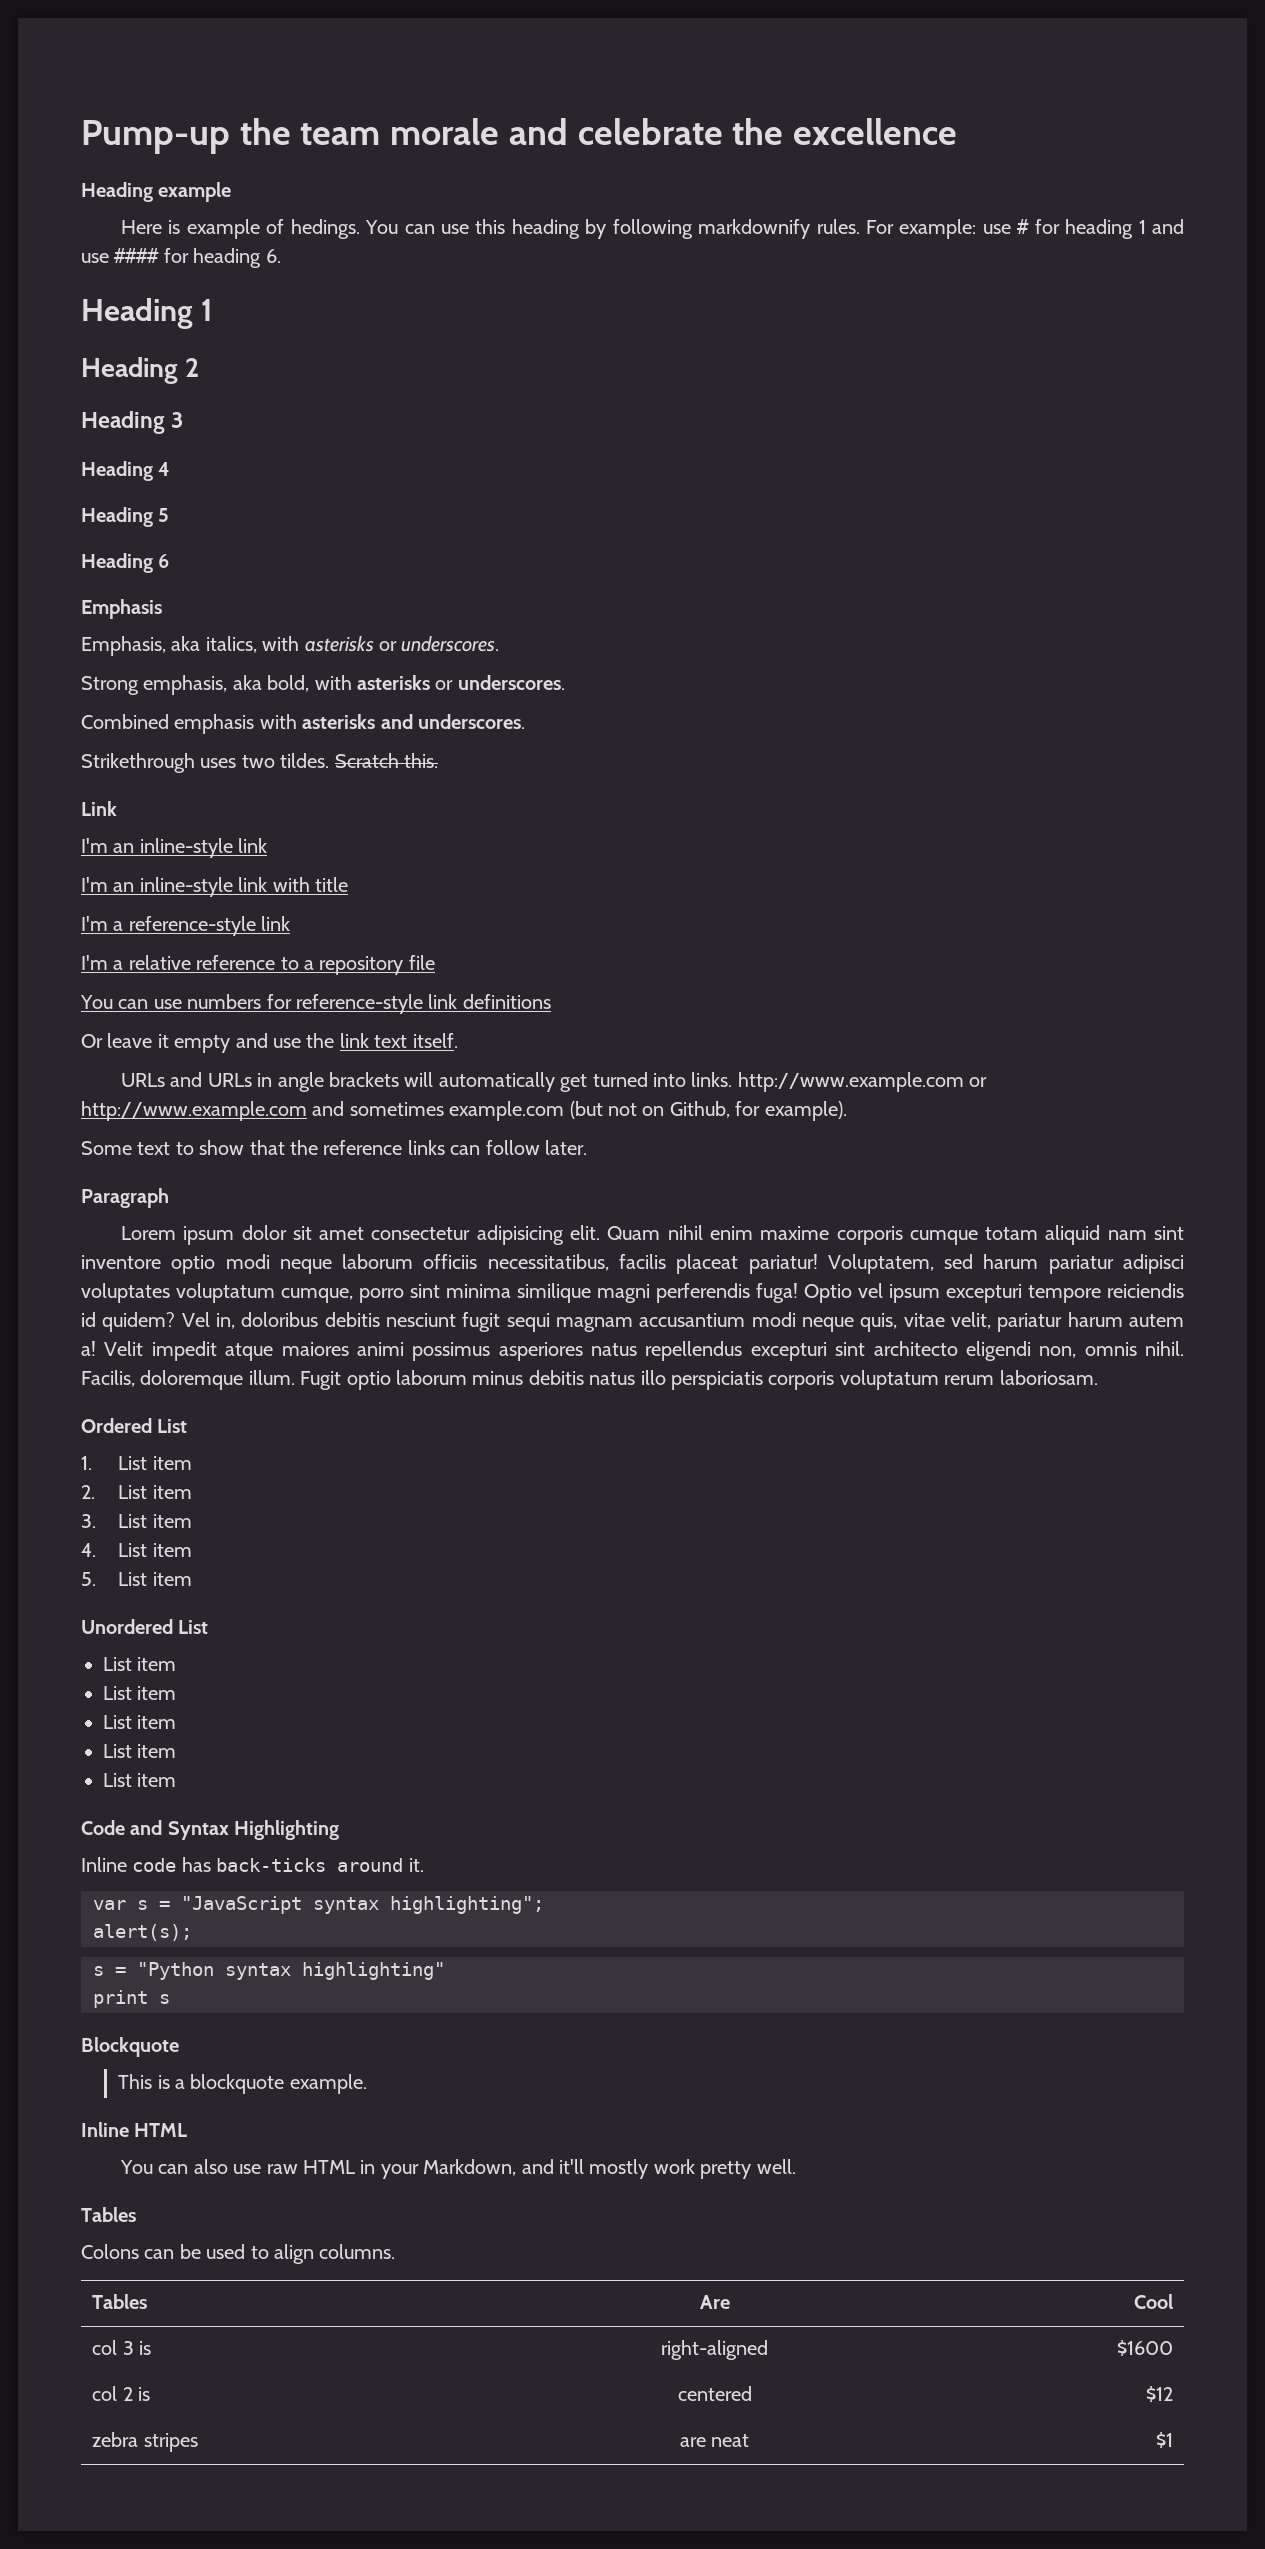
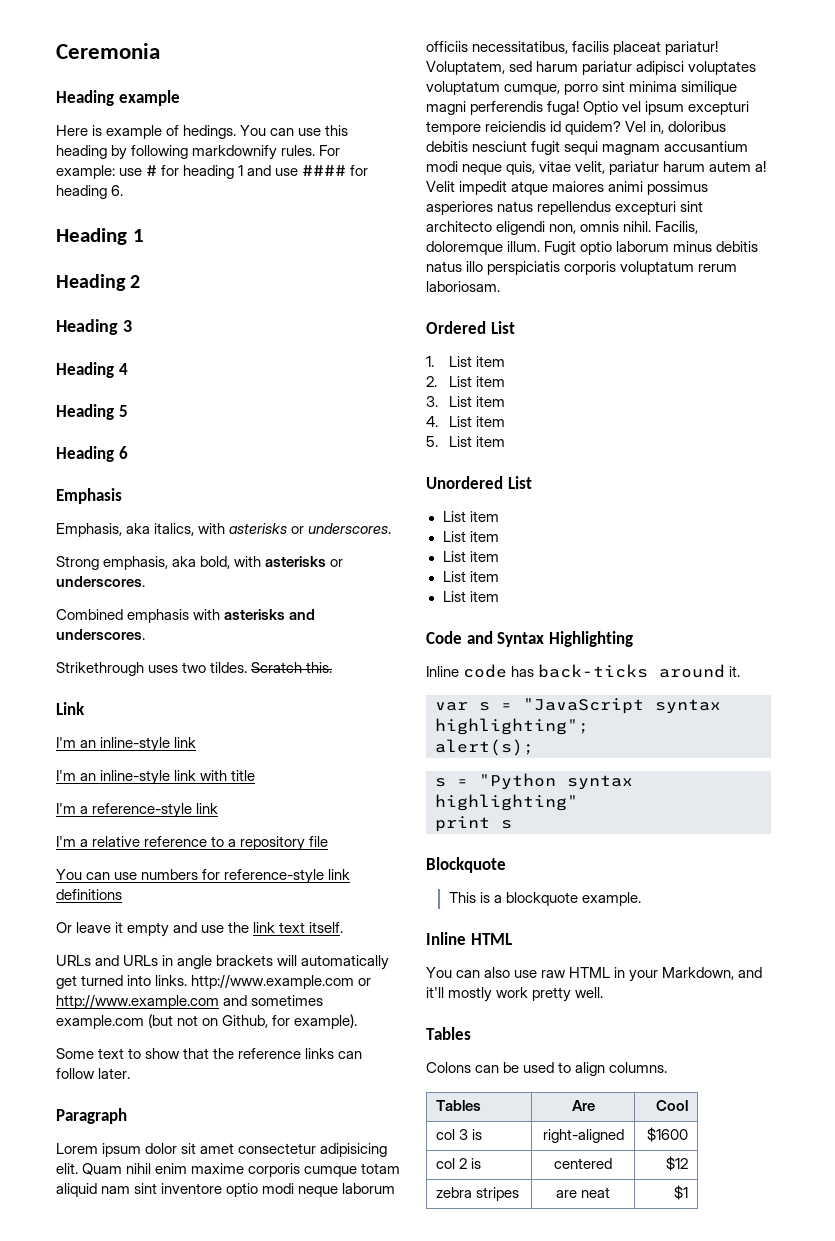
- Pump-up the team morale and celebrate the excellence
+ Ceremonia

